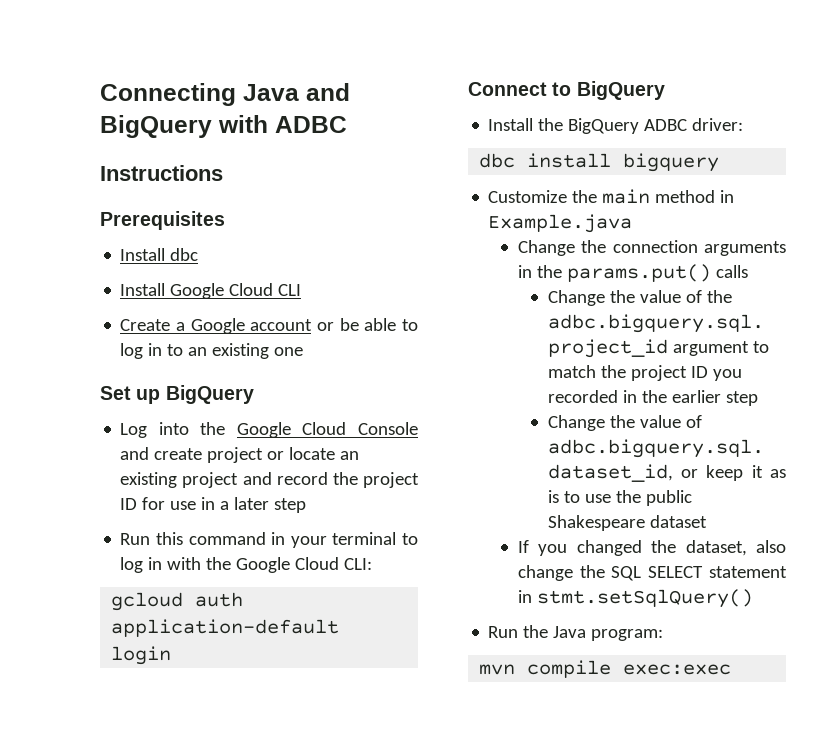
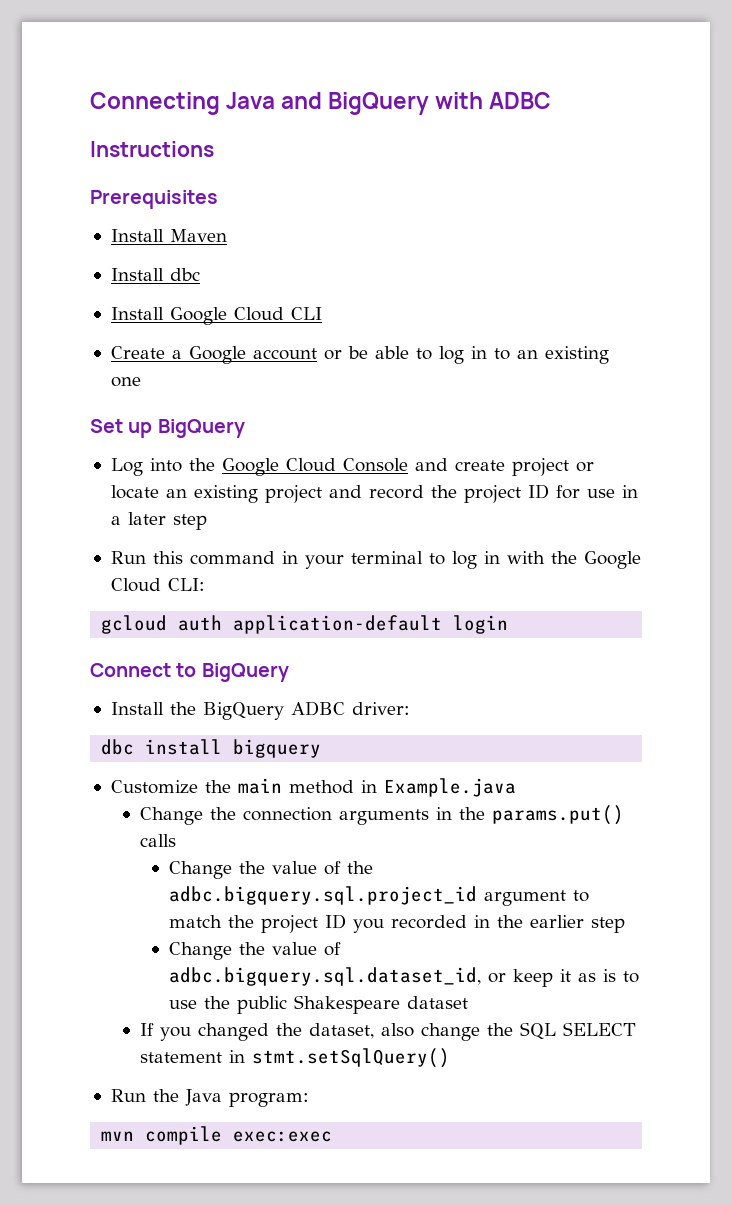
+ Install Maven

